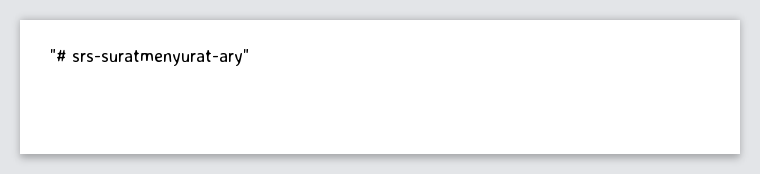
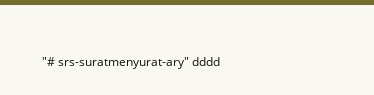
- "# srs-suratmenyurat-ary"
+ "# srs-suratmenyurat-ary" dddd

